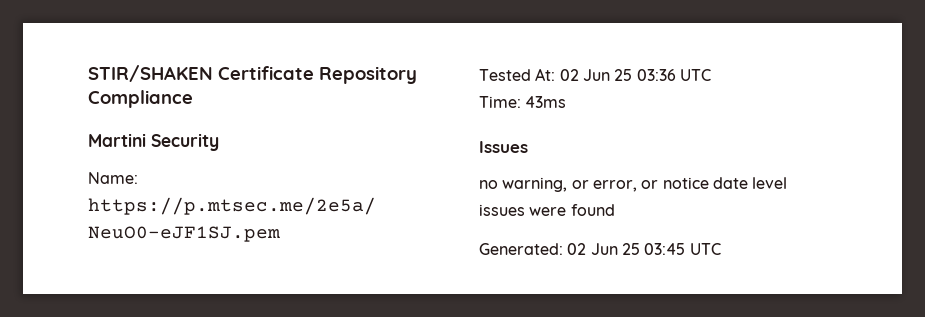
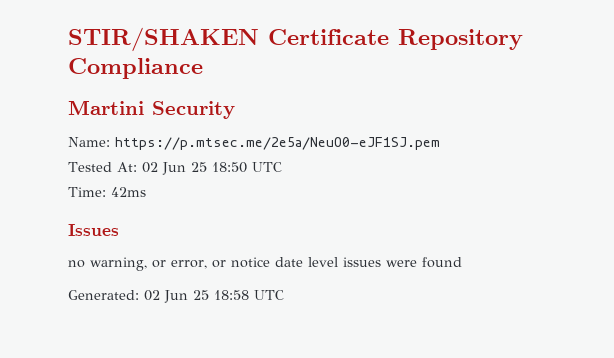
- Tested At: 02 Jun 25 03:36 UTC
+ Tested At: 02 Jun 25 18:50 UTC
- Time: 43ms
+ Time: 42ms
- Generated: 02 Jun 25 03:45 UTC
+ Generated: 02 Jun 25 18:58 UTC

